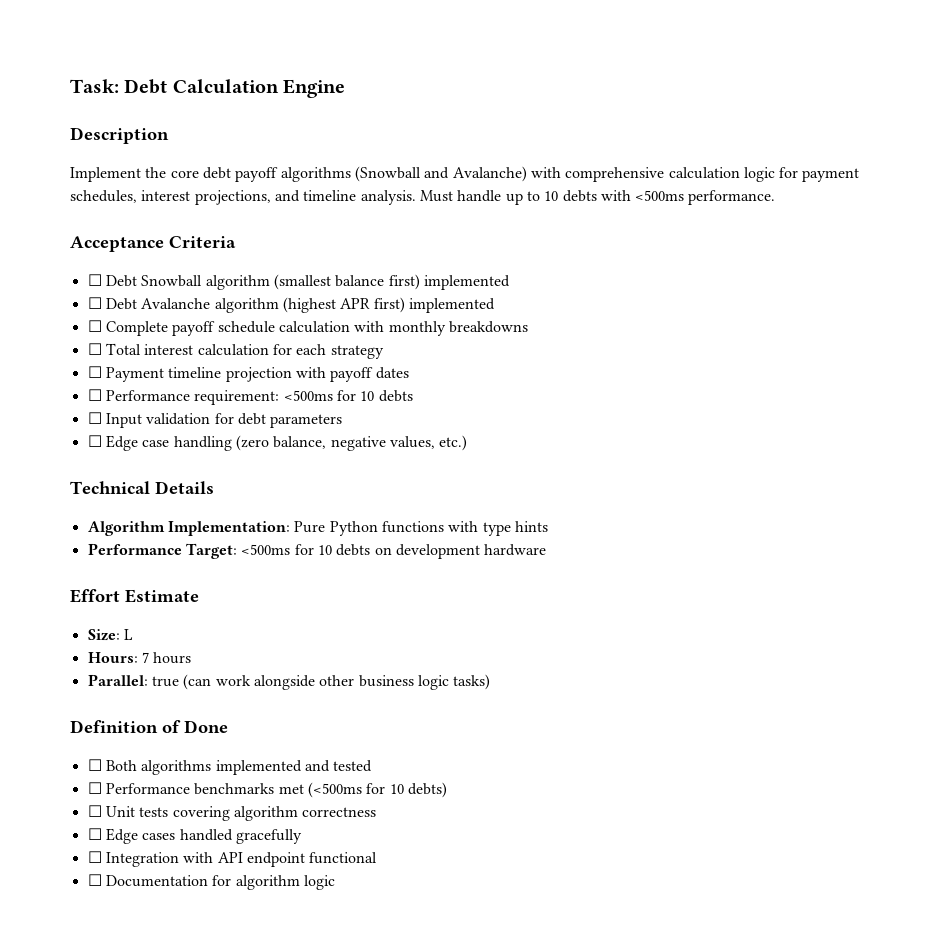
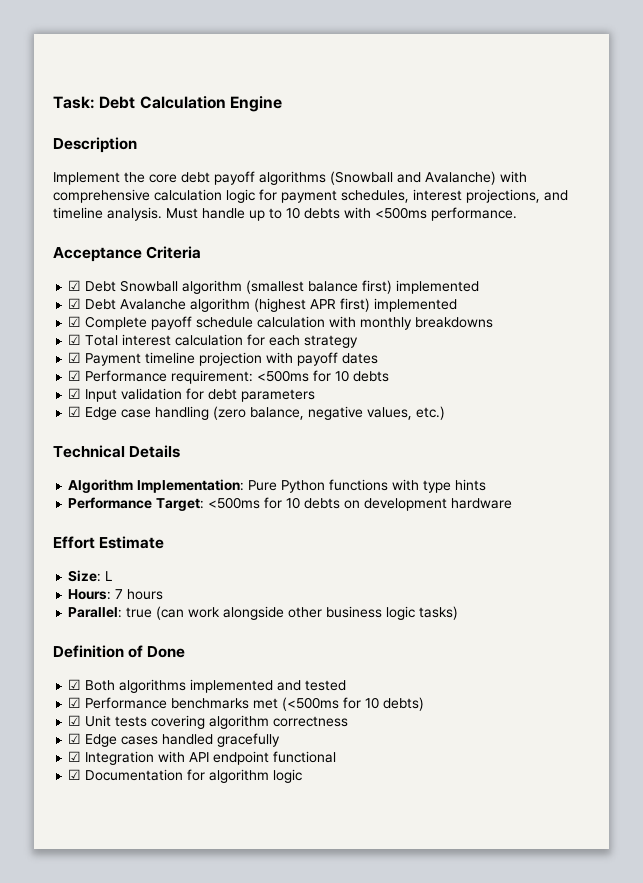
- ☐ Debt Snowball algorithm (smallest balance first) implemented
+ ☑ Debt Snowball algorithm (smallest balance first) implemented
- ☐ Debt Avalanche algorithm (highest APR first) implemented
+ ☑ Debt Avalanche algorithm (highest APR first) implemented
- ☐ Complete payoff schedule calculation with monthly breakdowns
+ ☑ Complete payoff schedule calculation with monthly breakdowns
- ☐ Total interest calculation for each strategy
+ ☑ Total interest calculation for each strategy
- ☐ Payment timeline projection with payoff dates
+ ☑ Payment timeline projection with payoff dates
- ☐ Performance requirement: <500ms for 10 debts
+ ☑ Performance requirement: <500ms for 10 debts
- ☐ Input validation for debt parameters
+ ☑ Input validation for debt parameters
- ☐ Edge case handling (zero balance, negative values, etc.)
+ ☑ Edge case handling (zero balance, negative values, etc.)
- ☐ Both algorithms implemented and tested
+ ☑ Both algorithms implemented and tested
- ☐ Performance benchmarks met (<500ms for 10 debts)
+ ☑ Performance benchmarks met (<500ms for 10 debts)
- ☐ Unit tests covering algorithm correctness
+ ☑ Unit tests covering algorithm correctness
- ☐ Edge cases handled gracefully
+ ☑ Edge cases handled gracefully
- ☐ Integration with API endpoint functional
+ ☑ Integration with API endpoint functional
- ☐ Documentation for algorithm logic
+ ☑ Documentation for algorithm logic

